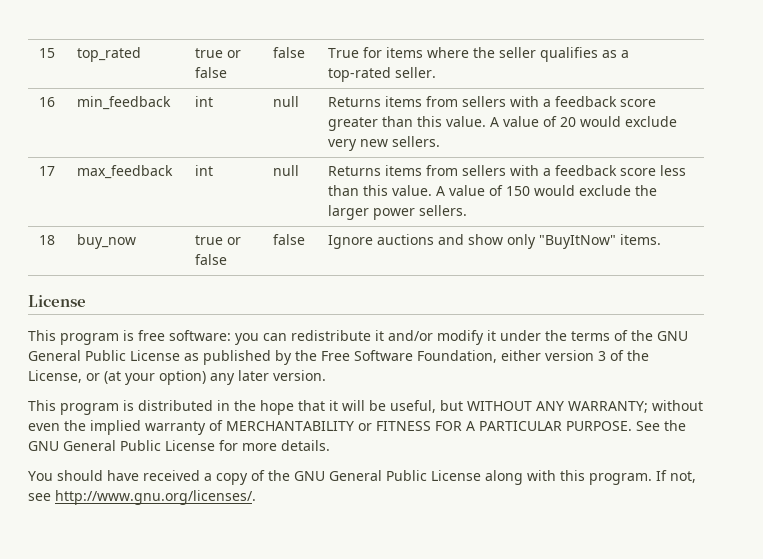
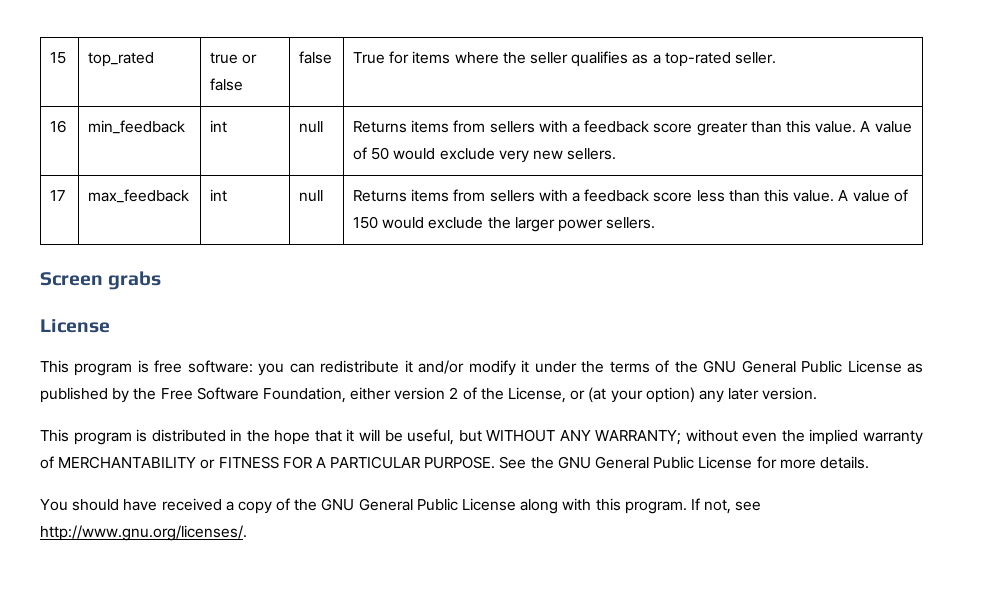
- 16 | min_feedback | int | null | Returns items from sellers with a feedback score greater than this value. A value of 20 would exclude very new sellers.
+ 16 | min_feedback | int | null | Returns items from sellers with a feedback score greater than this value. A value of 50 would exclude very new sellers.
- 18 | buy_now | true or false | false | Ignore auctions and show only "BuyItNow" items.
+ Screen grabs
- This program is free software: you can redistribute it and/or modify it under the terms of the GNU General Public License as published by the Free Software Foundation, either version 3 of the License, or (at your option) any later version.
+ This program is free software: you can redistribute it and/or modify it under the terms of the GNU General Public License as published by the Free Software Foundation, either version 2 of the License, or (at your option) any later version.

